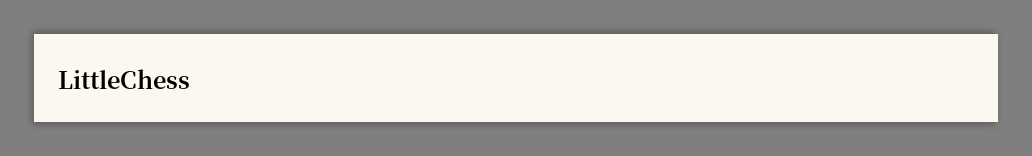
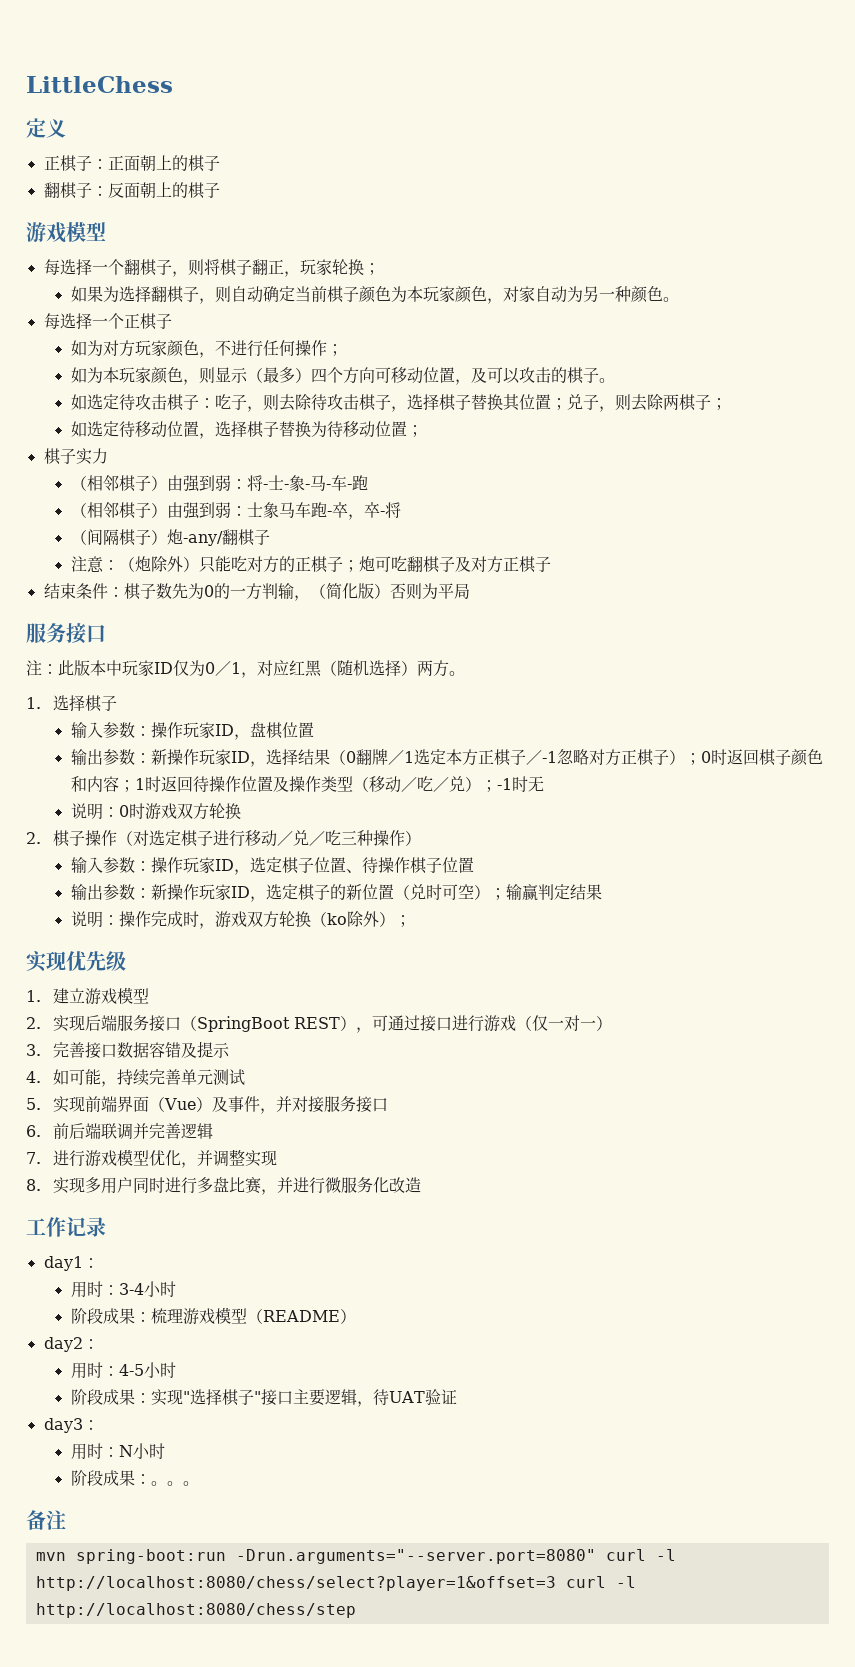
+ 定义
+ 正棋子：正面朝上的棋子
+ 翻棋子：反面朝上的棋子
+ 游戏模型
+ 每选择一个翻棋子，则将棋子翻正，玩家轮换；
+ 如果为选择翻棋子，则自动确定当前棋子颜色为本玩家颜色，对家自动为另一种颜色。
+ 每选择一个正棋子
+ 如为对方玩家颜色，不进行任何操作；
+ 如为本玩家颜色，则显示（最多）四个方向可移动位置，及可以攻击的棋子。
+ 如选定待攻击棋子：吃子，则去除待攻击棋子，选择棋子替换其位置；兑子，则去除两棋子；
+ 如选定待移动位置，选择棋子替换为待移动位置；
+ 棋子实力
+ （相邻棋子）由强到弱：将-士-象-马-车-跑
+ （相邻棋子）由强到弱：士象马车跑-卒，卒-将
+ （间隔棋子）炮-any/翻棋子
+ 注意：（炮除外）只能吃对方的正棋子；炮可吃翻棋子及对方正棋子
+ 结束条件：棋子数先为0的一方判输，（简化版）否则为平局
+ 服务接口
+ 注：此版本中玩家ID仅为0／1，对应红黑（随机选择）两方。
+ 1.选择棋子
+ 输入参数：操作玩家ID，盘棋位置
+ 输出参数：新操作玩家ID，选择结果（0翻牌／1选定本方正棋子／-1忽略对方正棋子）；0时返回棋子颜色和内容；1时返回待操作位置及操作类型（移动／吃／兑）；-1时无
+ 说明：0时游戏双方轮换
+ 2.棋子操作（对选定棋子进行移动／兑／吃三种操作）
+ 输入参数：操作玩家ID，选定棋子位置、待操作棋子位置
+ 输出参数：新操作玩家ID，选定棋子的新位置（兑时可空）；输赢判定结果
+ 说明：操作完成时，游戏双方轮换（ko除外）；
+ 实现优先级
+ 1.建立游戏模型
+ 2.实现后端服务接口（SpringBoot REST），可通过接口进行游戏（仅一对一）
+ 3.完善接口数据容错及提示
+ 4.如可能，持续完善单元测试
+ 5.实现前端界面（Vue）及事件，并对接服务接口
+ 6.前后端联调并完善逻辑
+ 7.进行游戏模型优化，并调整实现
+ 8.实现多用户同时进行多盘比赛，并进行微服务化改造
+ 工作记录
+ day1：
+ 用时：3-4小时
+ 阶段成果：梳理游戏模型（README）
+ day2：
+ 用时：4-5小时
+ 阶段成果：实现"选择棋子"接口主要逻辑，待UAT验证
+ day3：
+ 用时：N小时
+ 阶段成果：。。。
+ 备注
+ mvn spring-boot:run -Drun.arguments="--server.port=8080" curl -l http://localhost:8080/chess/select?player=1&offset=3 curl -l http://localhost:8080/chess/step

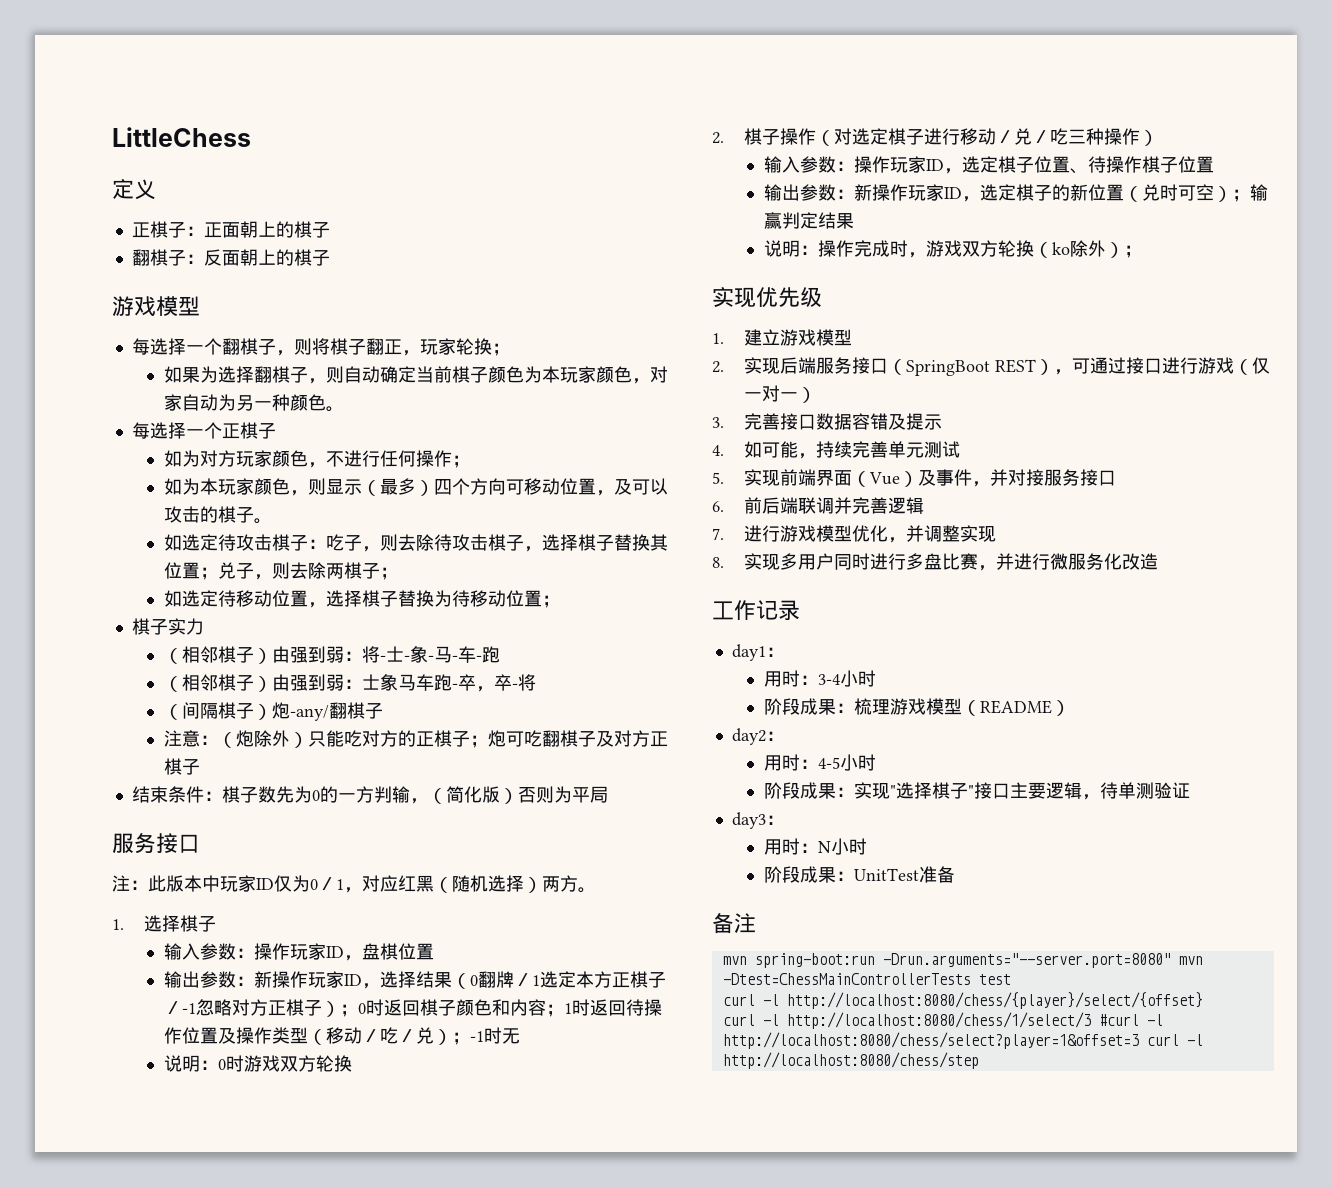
- 阶段成果：实现"选择棋子"接口主要逻辑，待UAT验证
+ 阶段成果：实现"选择棋子"接口主要逻辑，待单测验证
- 阶段成果：。。。
+ 阶段成果：UnitTest准备
- mvn spring-boot:run -Drun.arguments="--server.port=8080" curl -l http://localhost:8080/chess/select?player=1&offset=3 curl -l http://localhost:8080/chess/step
+ mvn spring-boot:run -Drun.arguments="--server.port=8080" mvn -Dtest=ChessMainControllerTests test
+ curl -l http://localhost:8080/chess/{player}/select/{offset}
+ curl -l http://localhost:8080/chess/1/select/3 #curl -l http://localhost:8080/chess/select?player=1&offset=3 curl -l http://localhost:8080/chess/step

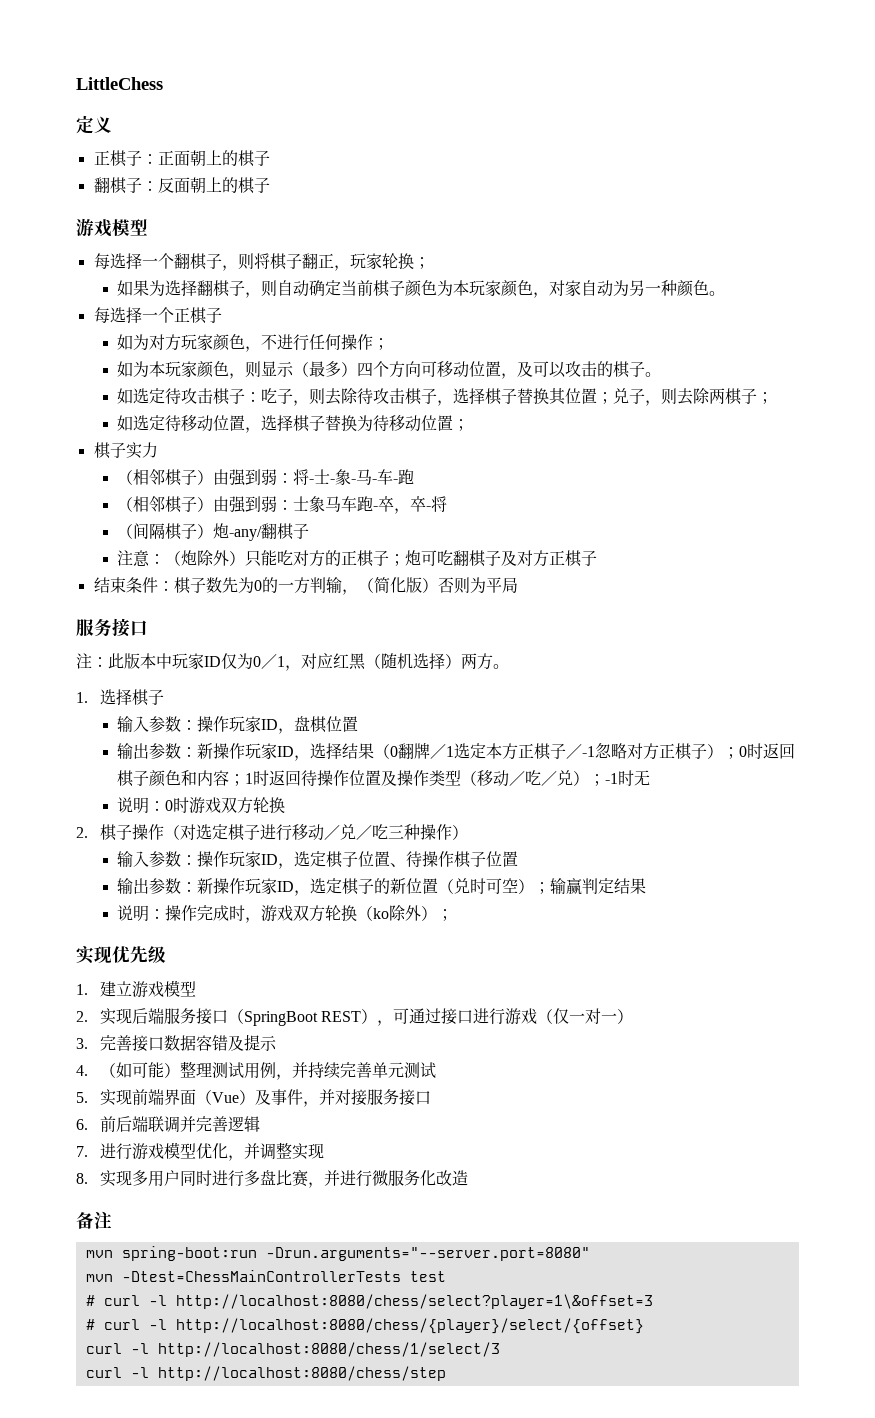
- 4.如可能，持续完善单元测试
+ 4.（如可能）整理测试用例，并持续完善单元测试
- 工作记录
- day1：
- 用时：3-4小时
- 阶段成果：梳理游戏模型（README）
- day2：
- 用时：4-5小时
- 阶段成果：实现"选择棋子"接口主要逻辑，待单测验证
- day3：
- 用时：N小时
- 阶段成果：UnitTest准备
- mvn spring-boot:run -Drun.arguments="--server.port=8080" mvn -Dtest=ChessMainControllerTests test
+ mvn spring-boot:run -Drun.arguments="--server.port=8080"
+ mvn -Dtest=ChessMainControllerTests test
- curl -l http://localhost:8080/chess/{player}/select/{offset}
+ # curl -l http://localhost:8080/chess/select?player=1\&offset=3
+ # curl -l http://localhost:8080/chess/{player}/select/{offset}
- curl -l http://localhost:8080/chess/1/select/3 #curl -l http://localhost:8080/chess/select?player=1&offset=3 curl -l http://localhost:8080/chess/step
+ curl -l http://localhost:8080/chess/1/select/3
+ curl -l http://localhost:8080/chess/step

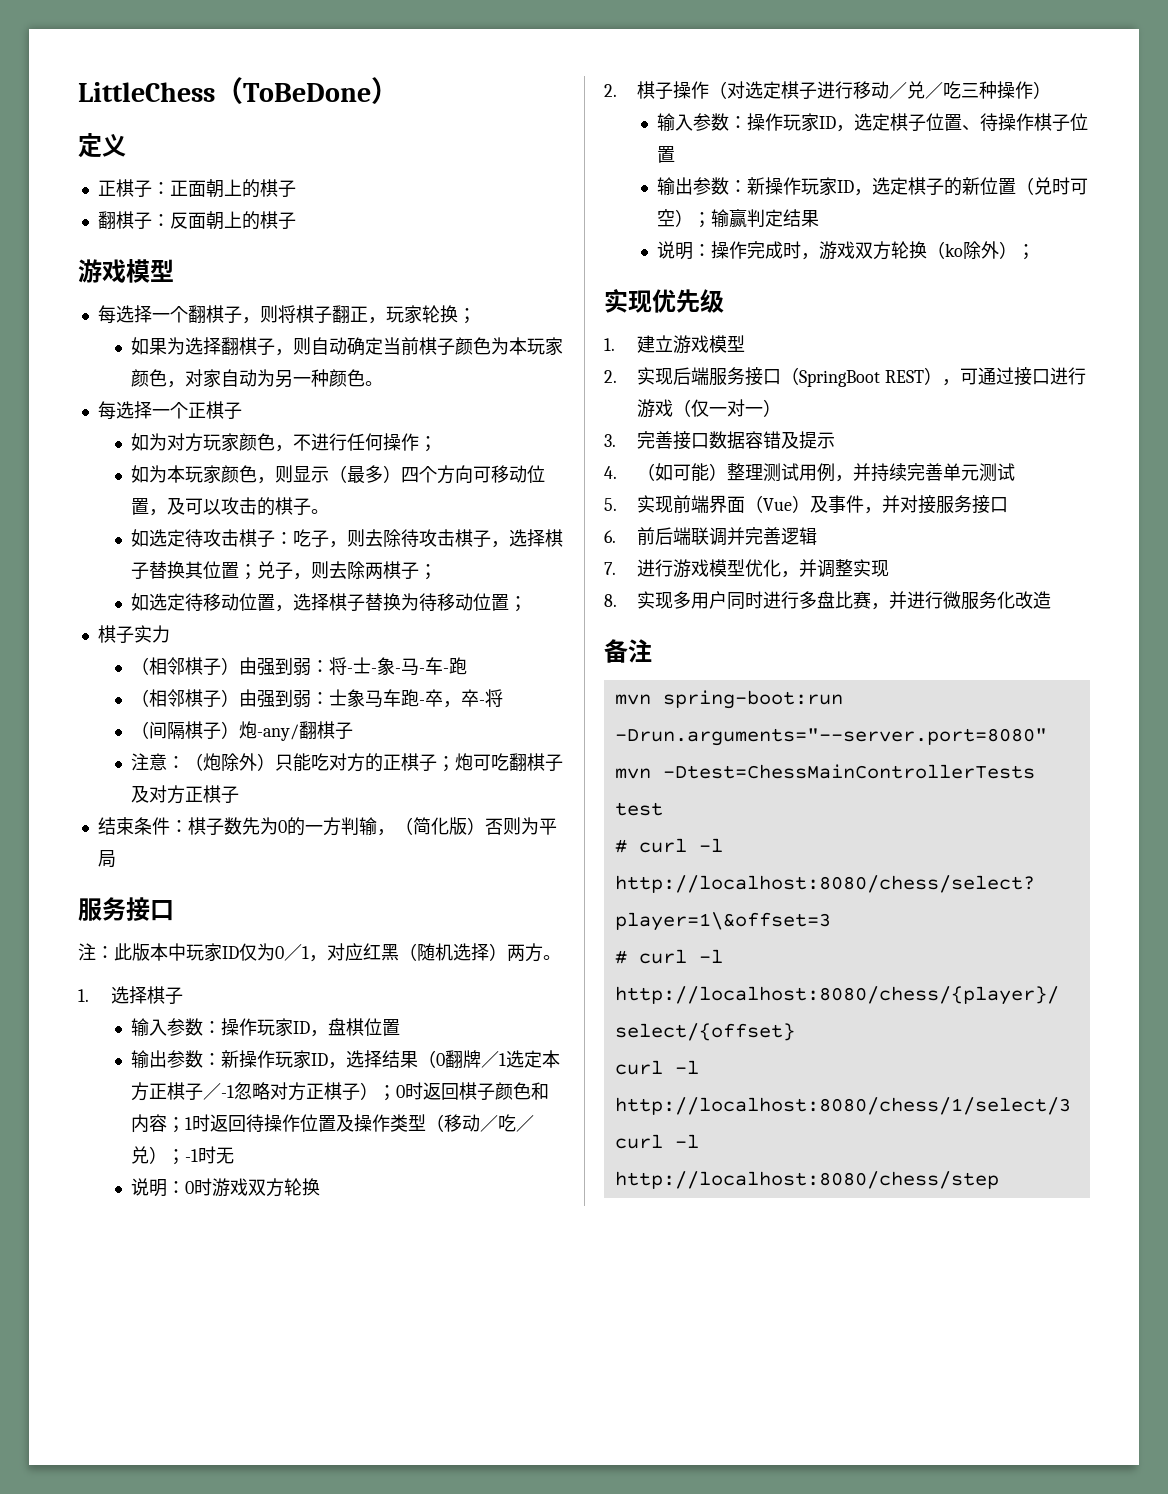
- LittleChess
+ LittleChess（ToBeDone）

